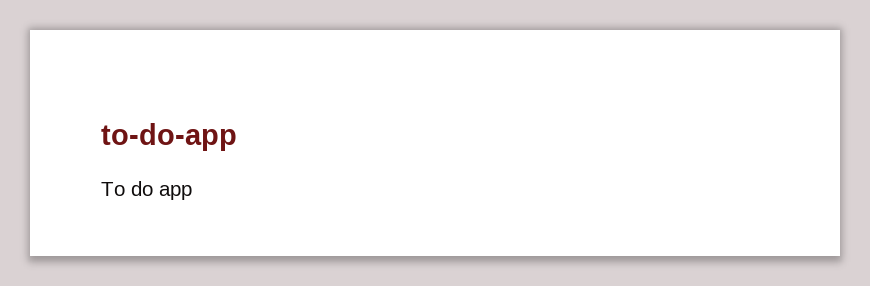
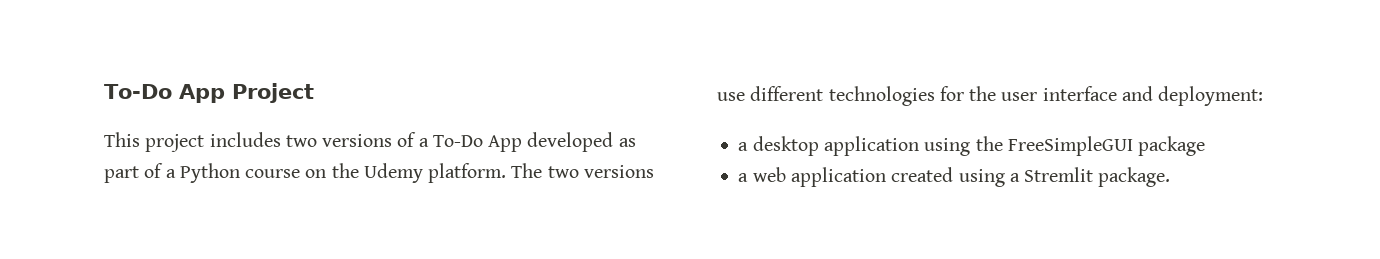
- to-do-app
- To do app
+ To-Do App Project
+ This project includes two versions of a To-Do App developed as part of a Python course on the Udemy platform. The two versions use different technologies for the user interface and deployment:
+ a desktop application using the FreeSimpleGUI package
+ a web application created using a Stremlit package.

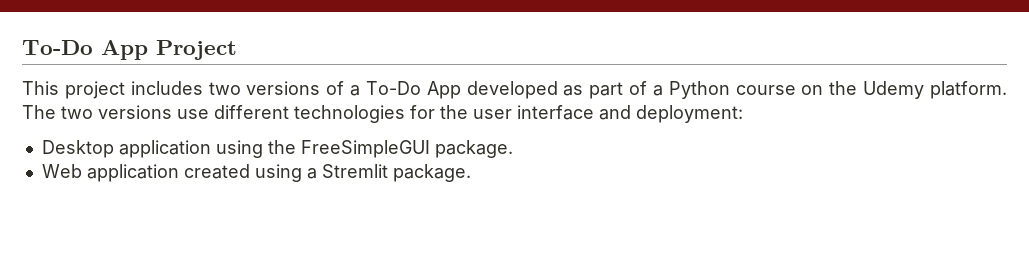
- a desktop application using the FreeSimpleGUI package
- a web application created using a Stremlit package.
+ Desktop application using the FreeSimpleGUI package.
+ Web application created using a Stremlit package.

